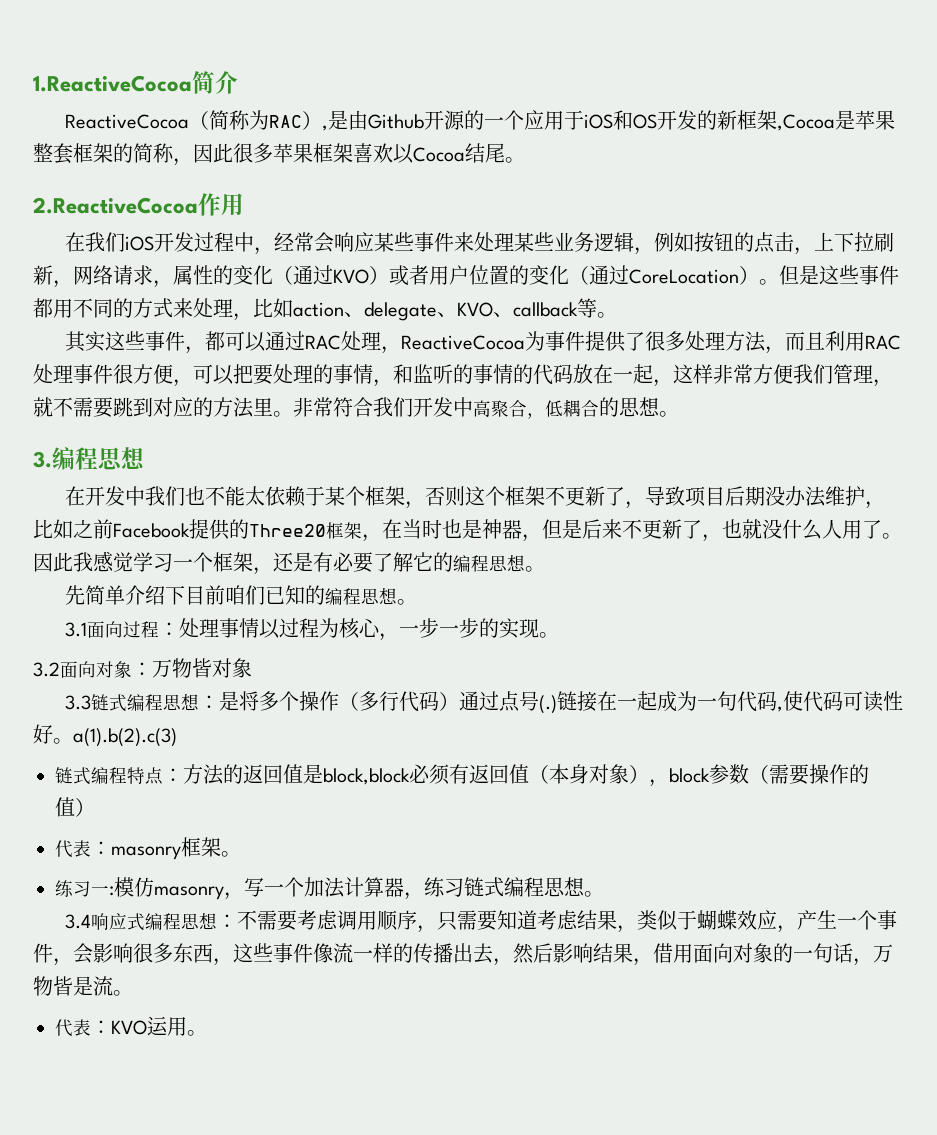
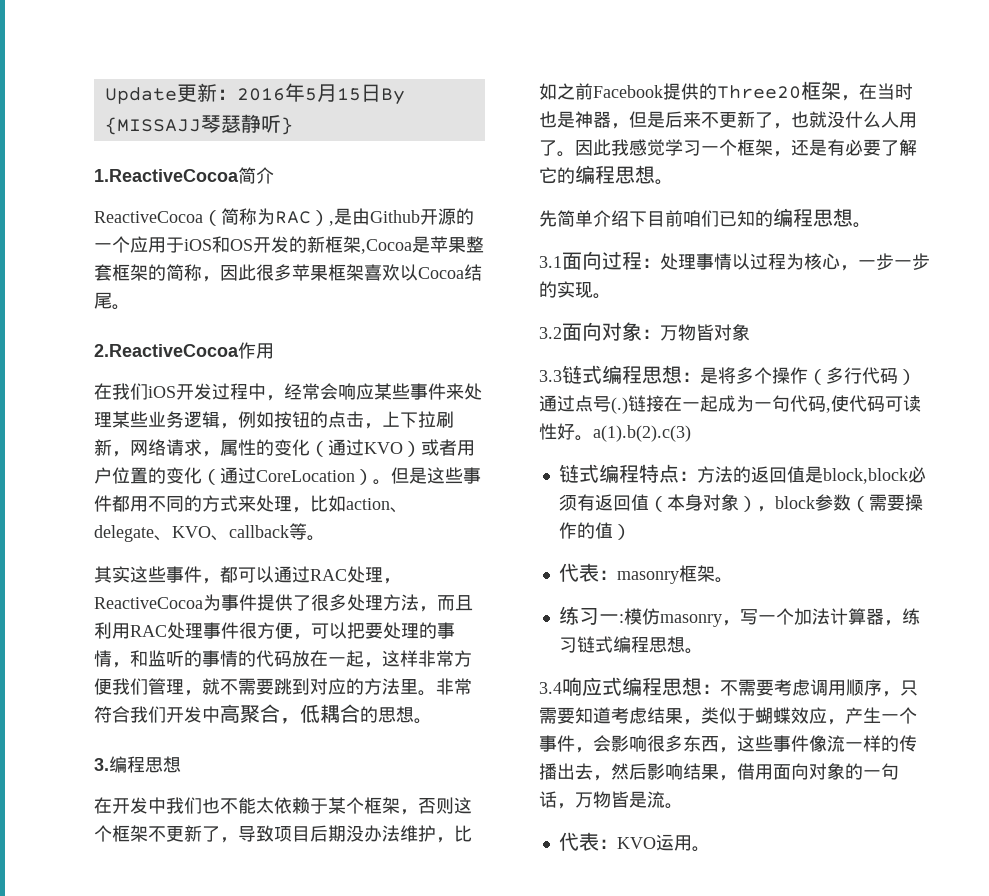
+ Update更新：2016年5月15日By {MISSAJJ琴瑟静听}

